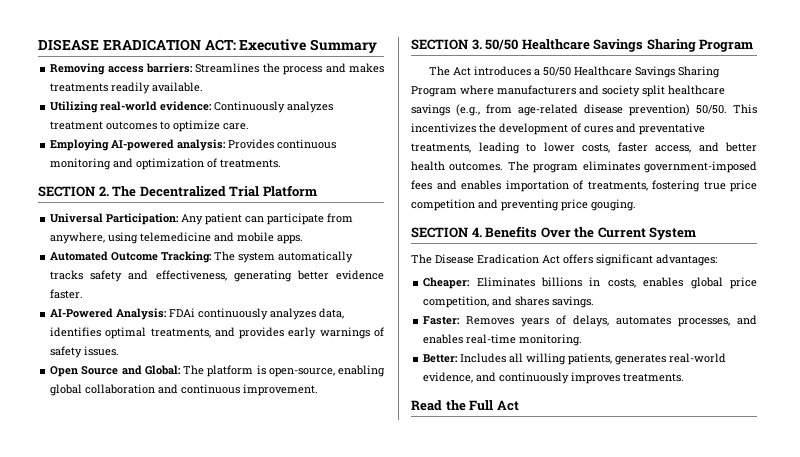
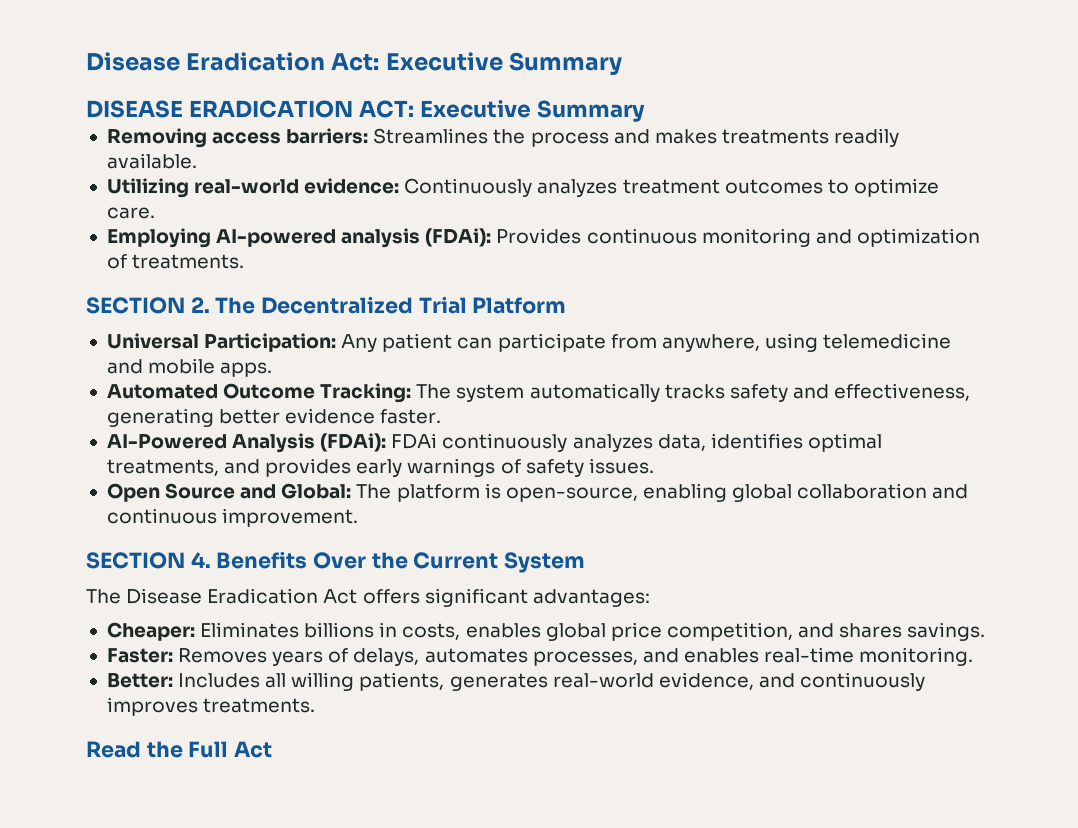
+ Disease Eradication Act: Executive Summary
- Employing AI-powered analysis: Provides continuous monitoring and optimization of treatments.
+ Employing AI-powered analysis (FDAi): Provides continuous monitoring and optimization of treatments.
- AI-Powered Analysis: FDAi continuously analyzes data, identifies optimal treatments, and provides early warnings of safety issues.
+ AI-Powered Analysis (FDAi): FDAi continuously analyzes data, identifies optimal treatments, and provides early warnings of safety issues.
- SECTION 3. 50/50 Healthcare Savings Sharing Program
- The Act introduces a 50/50 Healthcare Savings Sharing Program where manufacturers and society split healthcare savings (e.g., from age-related disease prevention) 50/50. This incentivizes the development of cures and preventative treatments, leading to lower costs, faster access, and better health outcomes. The program eliminates government-imposed fees and enables importation of treatments, fostering true price competition and preventing price gouging.

